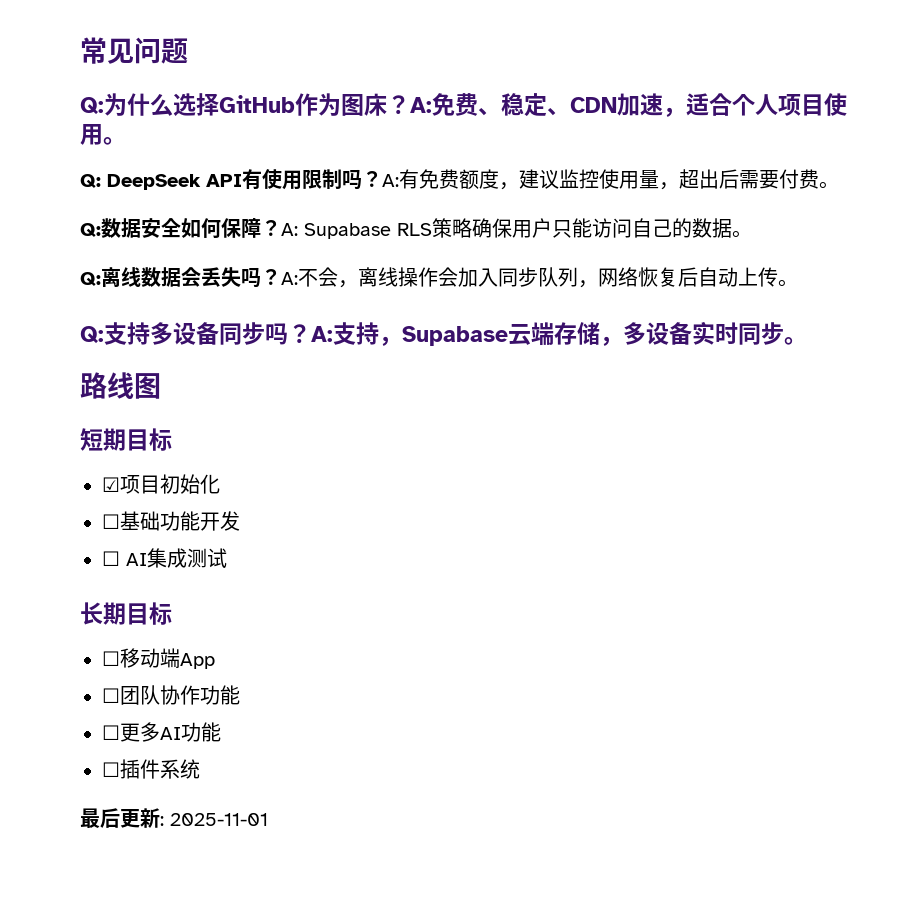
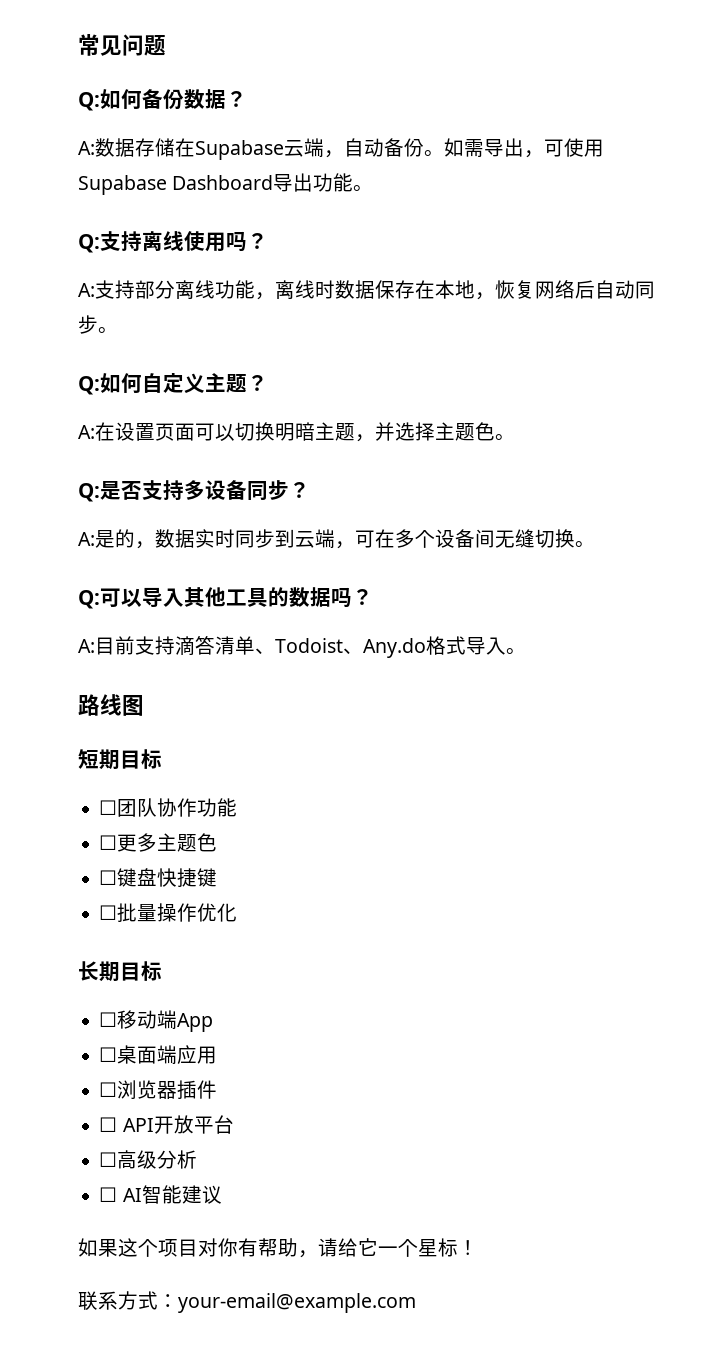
- Q:为什么选择GitHub作为图床？A:免费、稳定、CDN加速，适合个人项目使用。
- Q: DeepSeek API有使用限制吗？A:有免费额度，建议监控使用量，超出后需要付费。
- Q:数据安全如何保障？A: Supabase RLS策略确保用户只能访问自己的数据。
- Q:离线数据会丢失吗？A:不会，离线操作会加入同步队列，网络恢复后自动上传。
- Q:支持多设备同步吗？A:支持，Supabase云端存储，多设备实时同步。
+ Q:如何备份数据？
+ A:数据存储在Supabase云端，自动备份。如需导出，可使用Supabase Dashboard导出功能。
+ Q:支持离线使用吗？
+ A:支持部分离线功能，离线时数据保存在本地，恢复网络后自动同步。
+ Q:如何自定义主题？
+ A:在设置页面可以切换明暗主题，并选择主题色。
+ Q:是否支持多设备同步？
+ A:是的，数据实时同步到云端，可在多个设备间无缝切换。
+ Q:可以导入其他工具的数据吗？
+ A:目前支持滴答清单、Todoist、Any.do格式导入。
  路线图
  短期目标
- ☑项目初始化
- ☐基础功能开发
- ☐ AI集成测试
+ ☐团队协作功能
+ ☐更多主题色
+ ☐键盘快捷键
+ ☐批量操作优化
- ☐团队协作功能
- ☐更多AI功能
- ☐插件系统
- 最后更新: 2025-11-01
+ ☐桌面端应用
+ ☐浏览器插件
+ ☐ API开放平台
+ ☐高级分析
+ ☐ AI智能建议
+ 如果这个项目对你有帮助，请给它一个星标！
+ 联系方式：your-email@example.com

